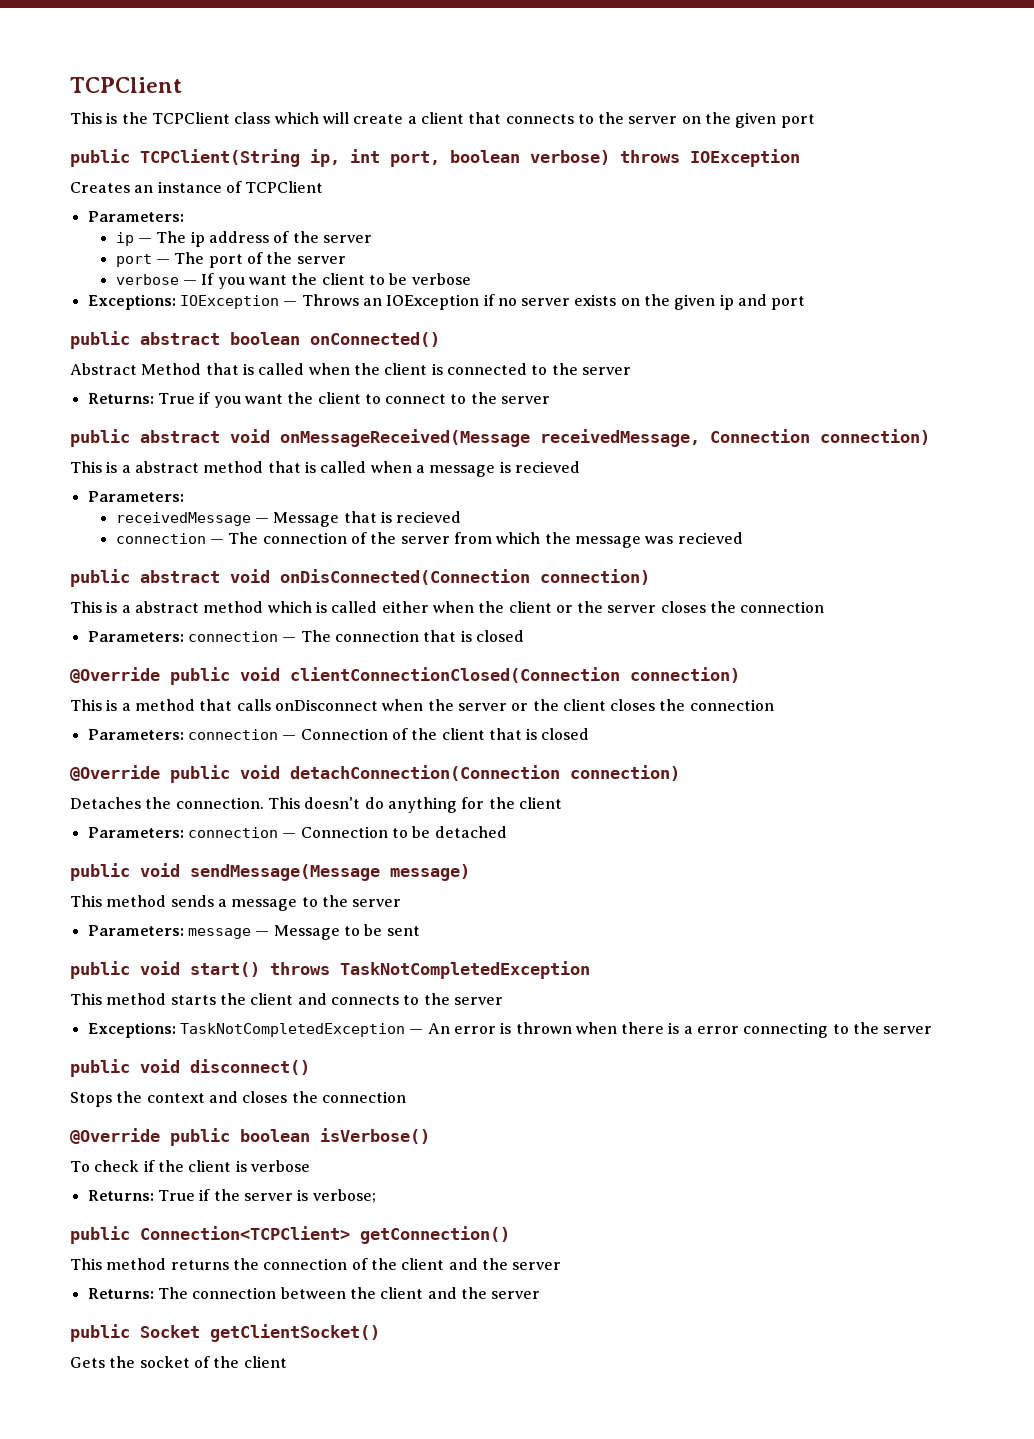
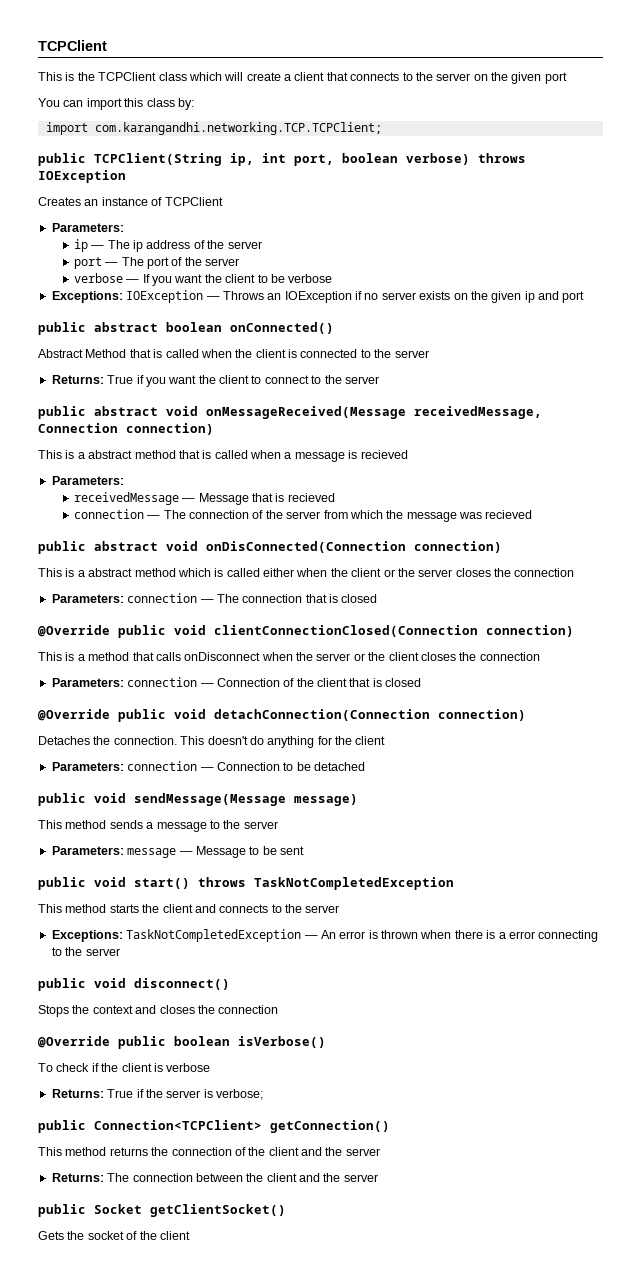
+ You can import this class by:
+ import com.karangandhi.networking.TCP.TCPClient;

